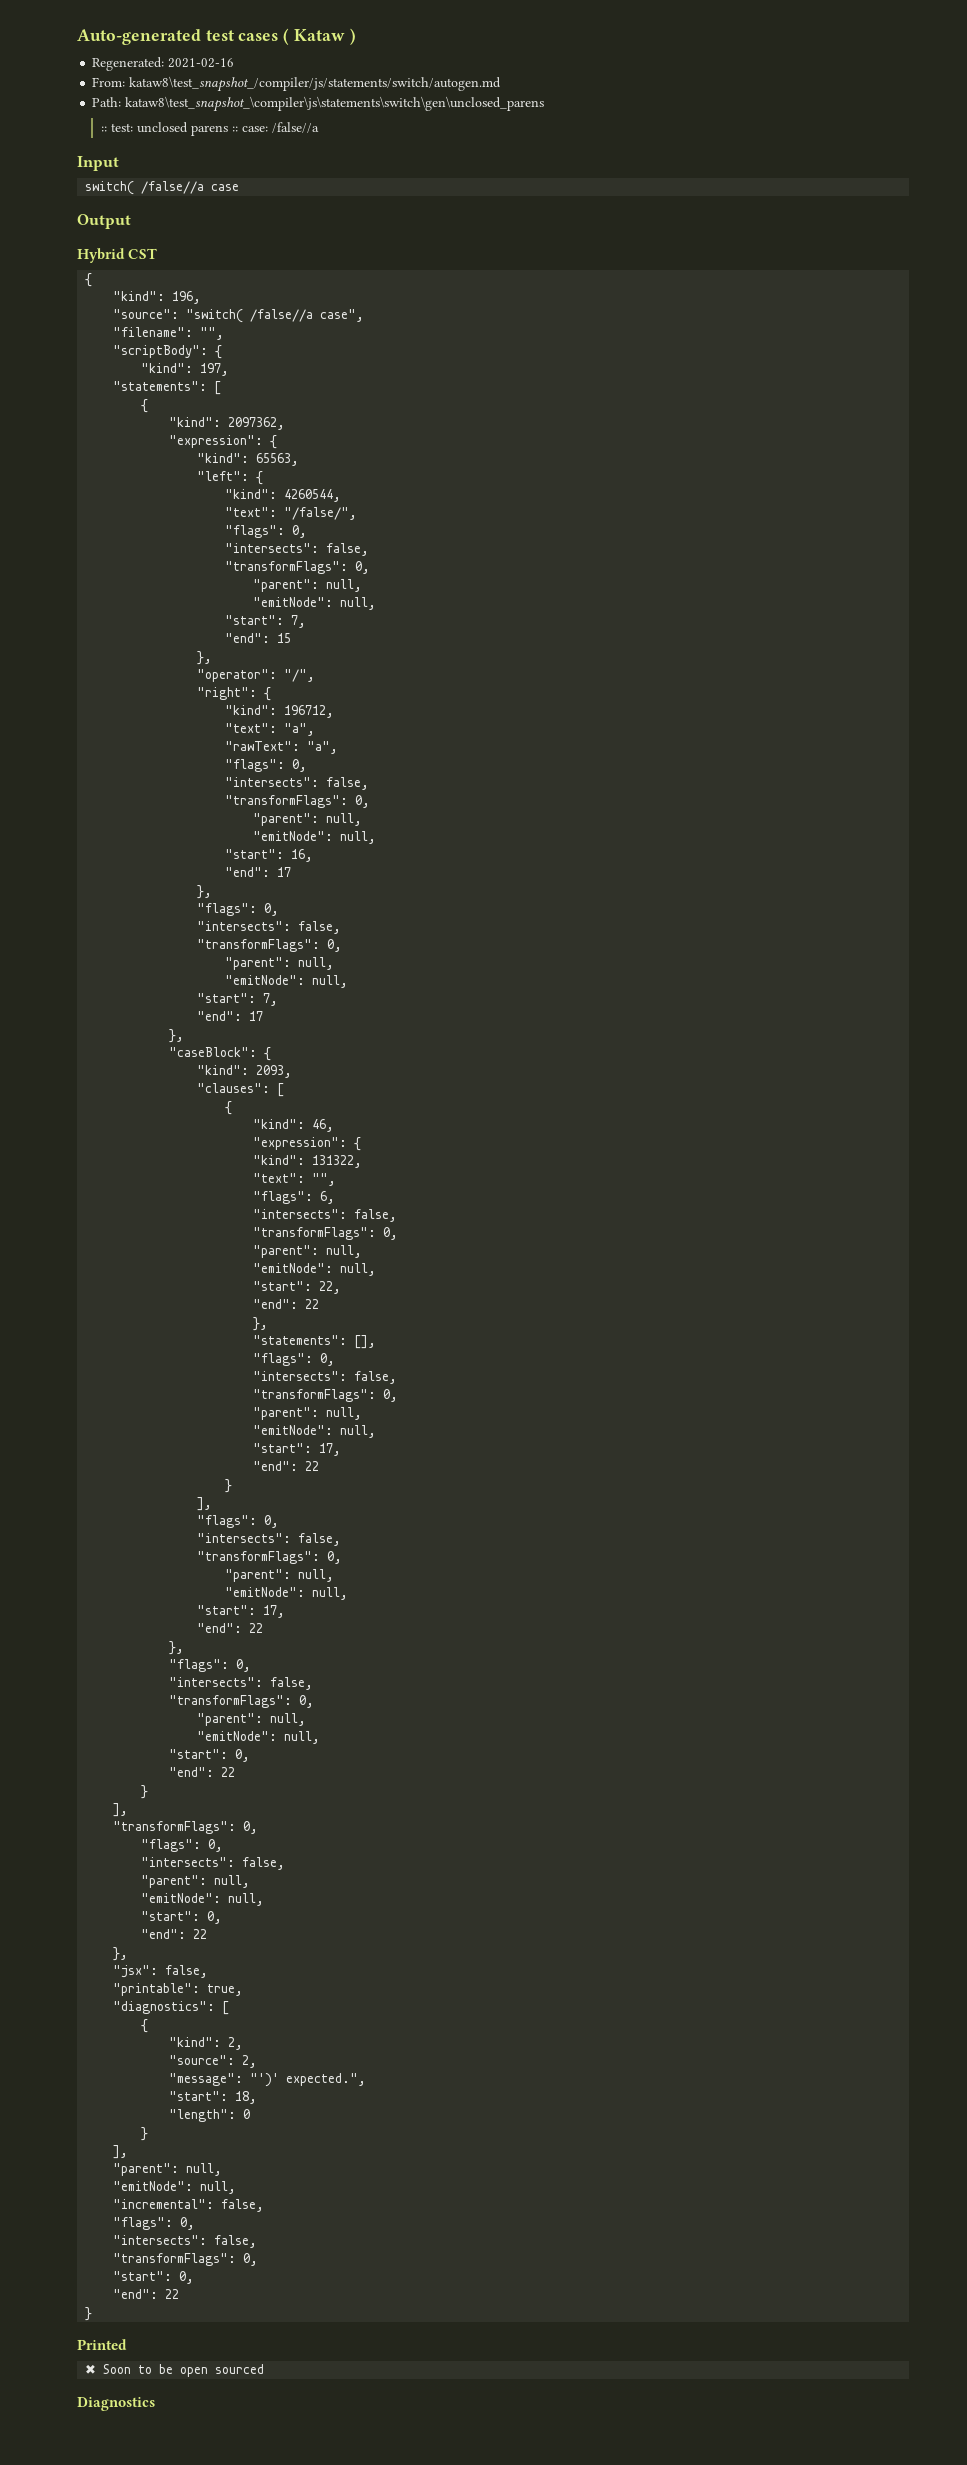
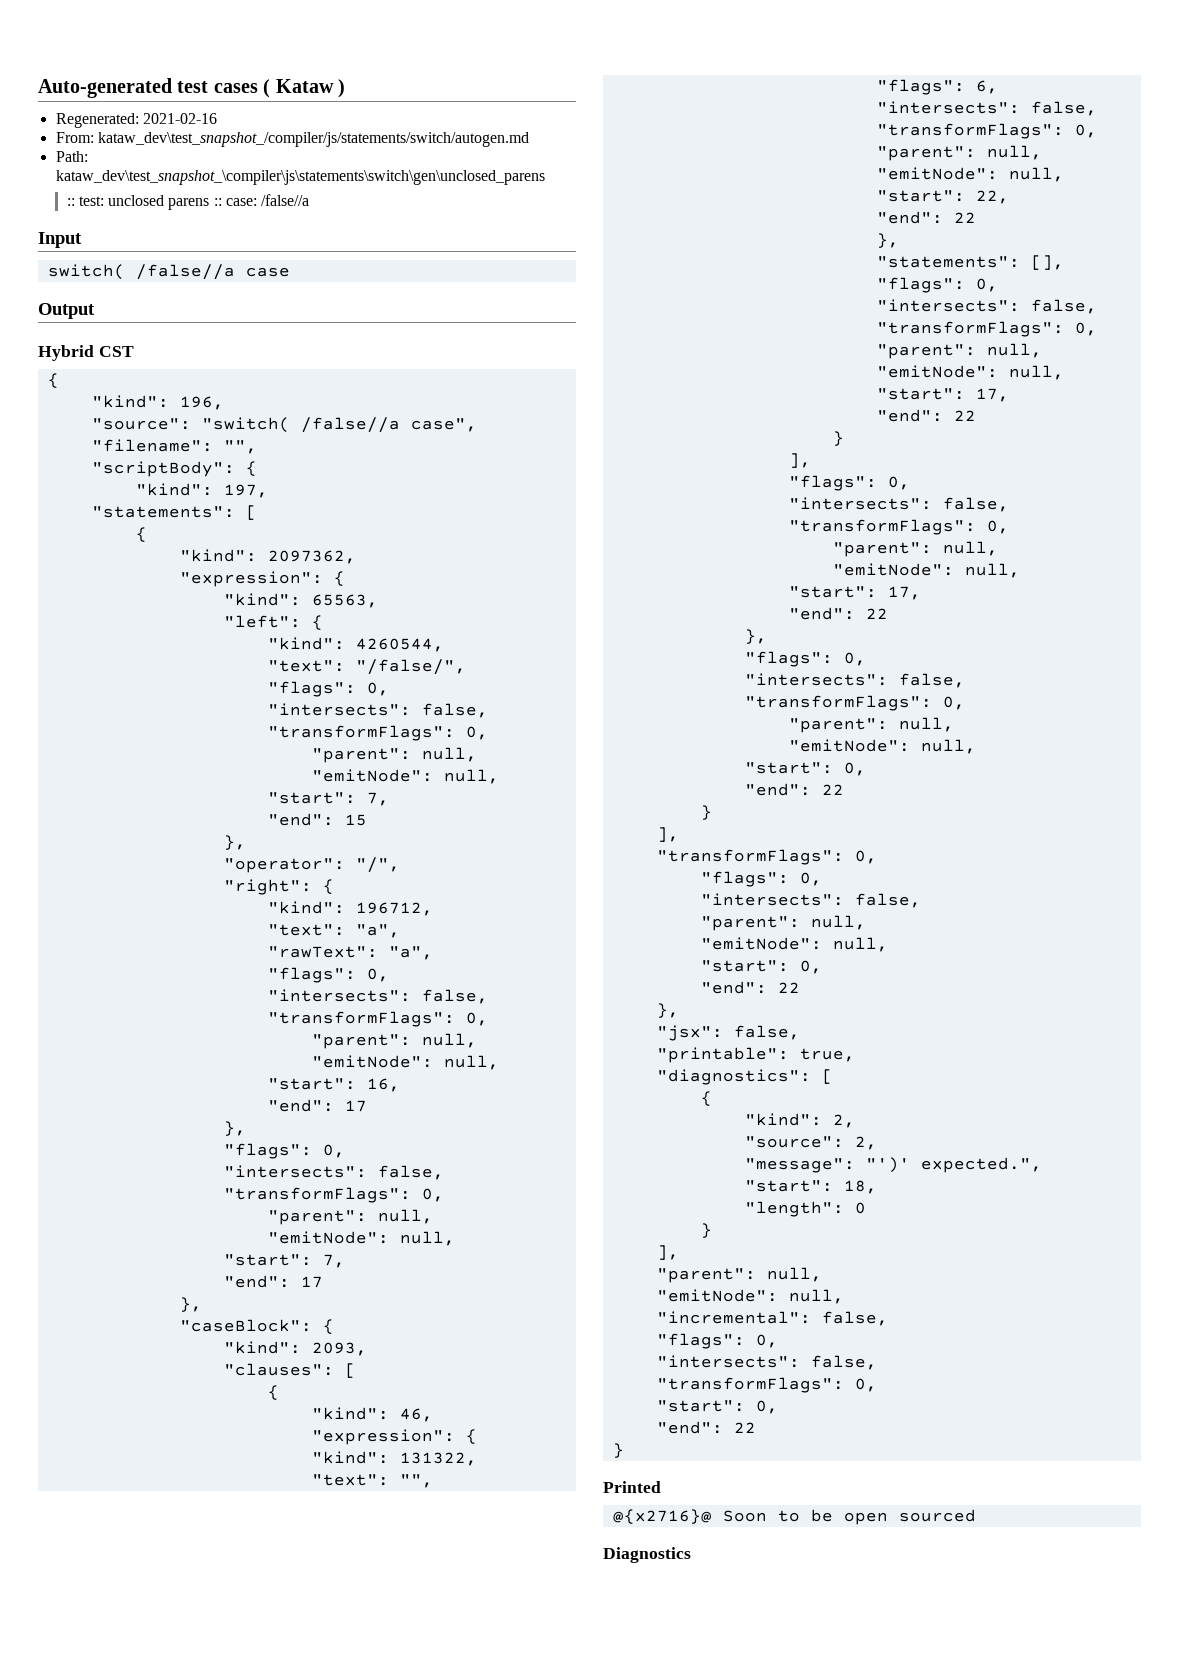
- From: kataw8\test_snapshot_/compiler/js/statements/switch/autogen.md
+ From: kataw_dev\test_snapshot_/compiler/js/statements/switch/autogen.md
- Path: kataw8\test_snapshot_\compiler\js\statements\switch\gen\unclosed_parens
+ Path: kataw_dev\test_snapshot_\compiler\js\statements\switch\gen\unclosed_parens
- ✖ Soon to be open sourced
+ @{x2716}@ Soon to be open sourced

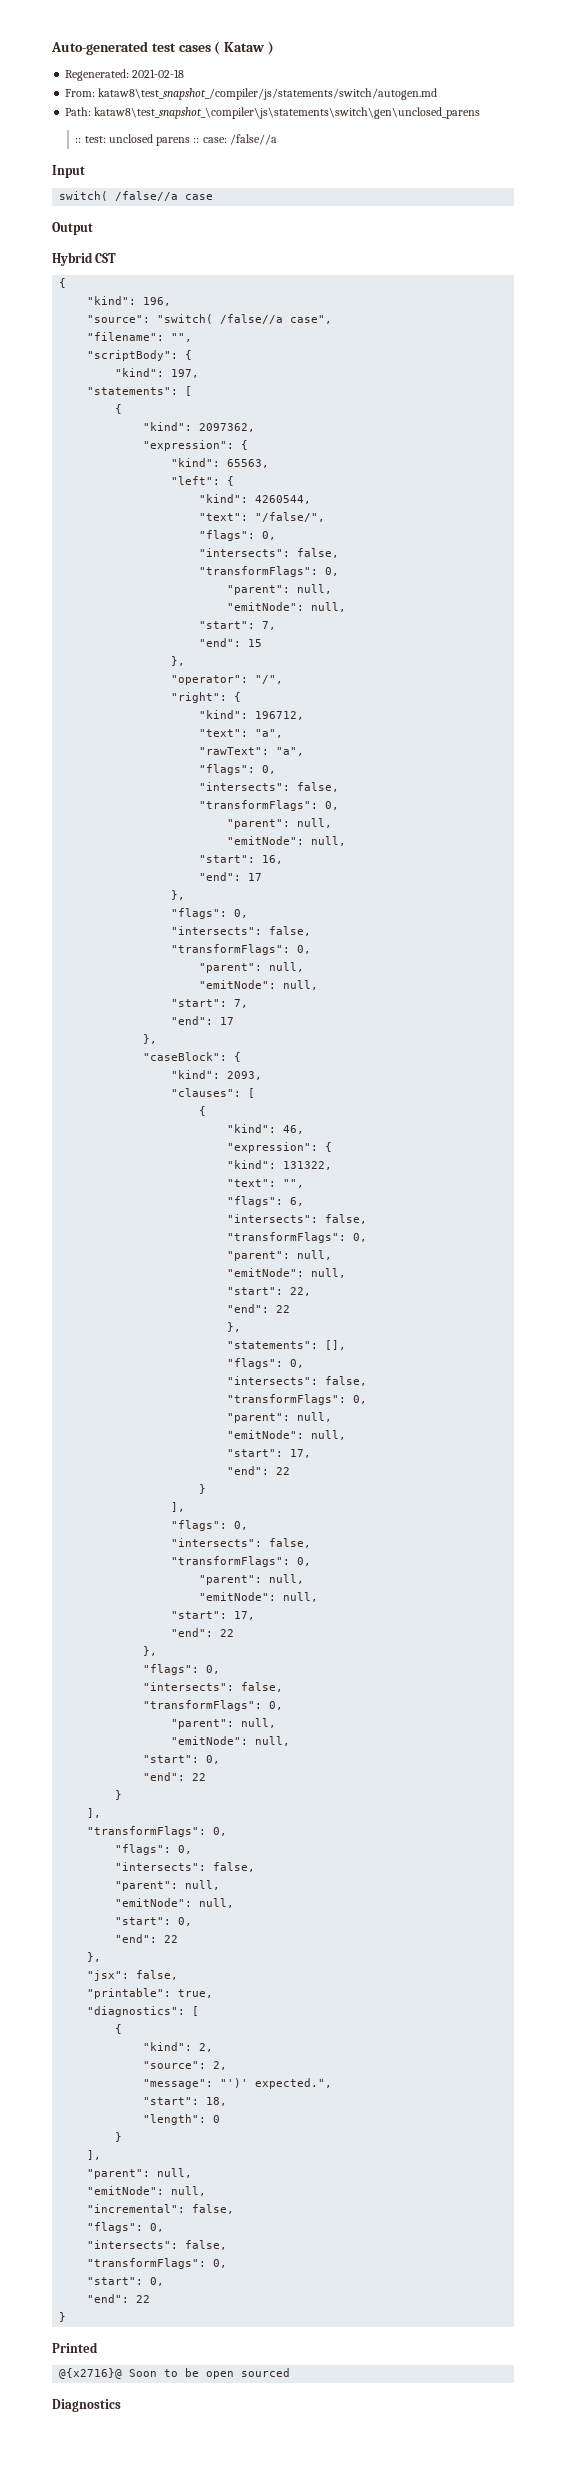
- Regenerated: 2021-02-16
+ Regenerated: 2021-02-18
- From: kataw_dev\test_snapshot_/compiler/js/statements/switch/autogen.md
+ From: kataw8\test_snapshot_/compiler/js/statements/switch/autogen.md
- Path: kataw_dev\test_snapshot_\compiler\js\statements\switch\gen\unclosed_parens
+ Path: kataw8\test_snapshot_\compiler\js\statements\switch\gen\unclosed_parens

